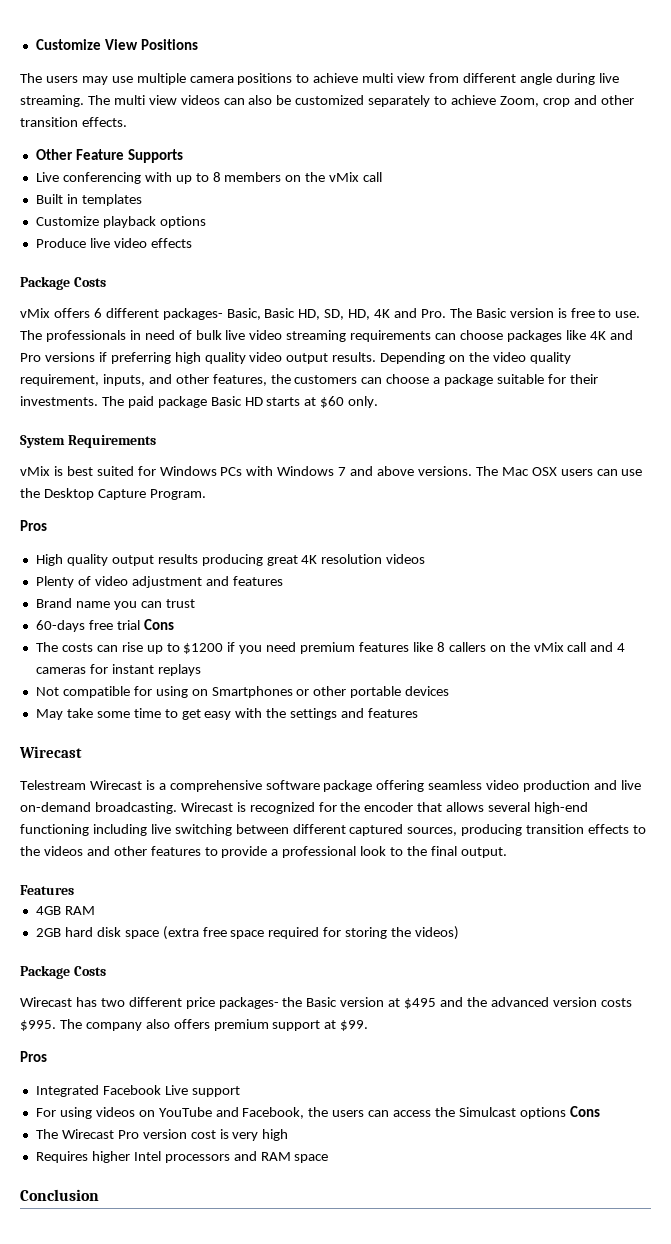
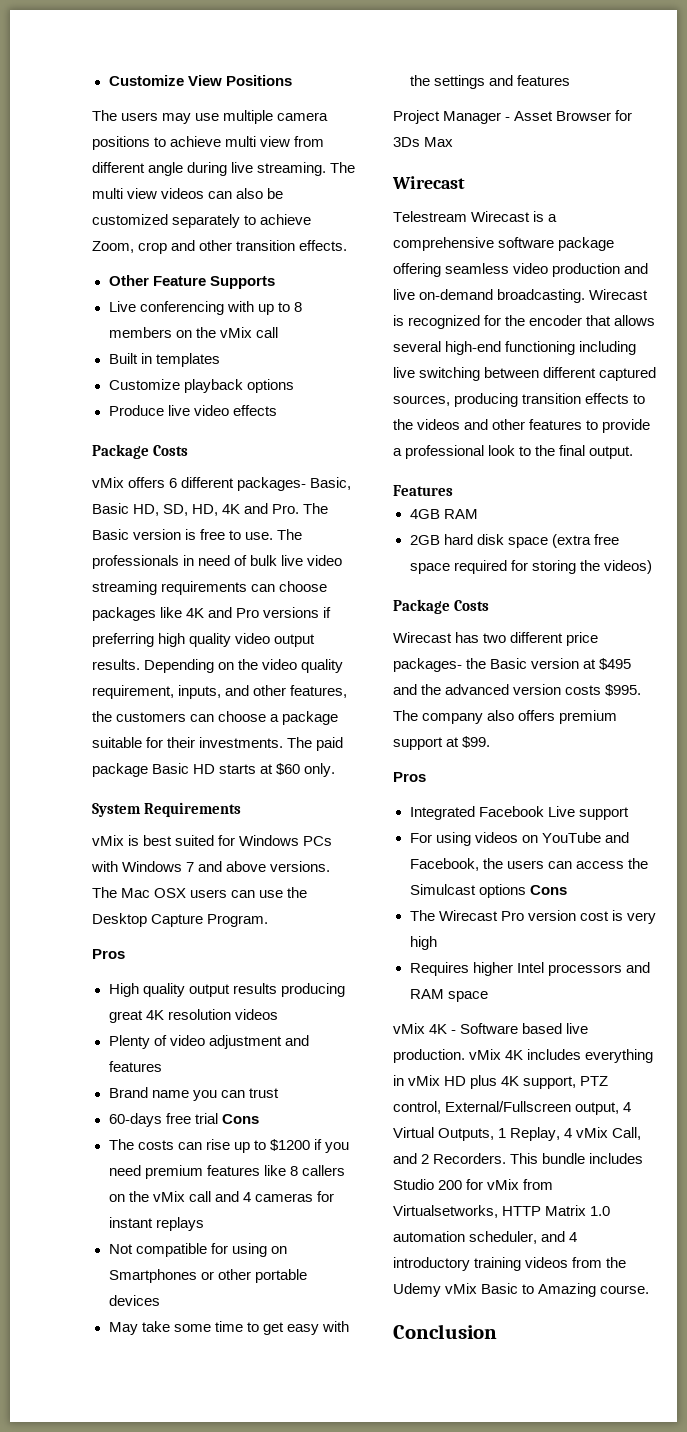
+ Project Manager - Asset Browser for 3Ds Max
+ vMix 4K - Software based live production. vMix 4K includes everything in vMix HD plus 4K support, PTZ control, External/Fullscreen output, 4 Virtual Outputs, 1 Replay, 4 vMix Call, and 2 Recorders. This bundle includes Studio 200 for vMix from Virtualsetworks, HTTP Matrix 1.0 automation scheduler, and 4 introductory training videos from the Udemy vMix Basic to Amazing course.

